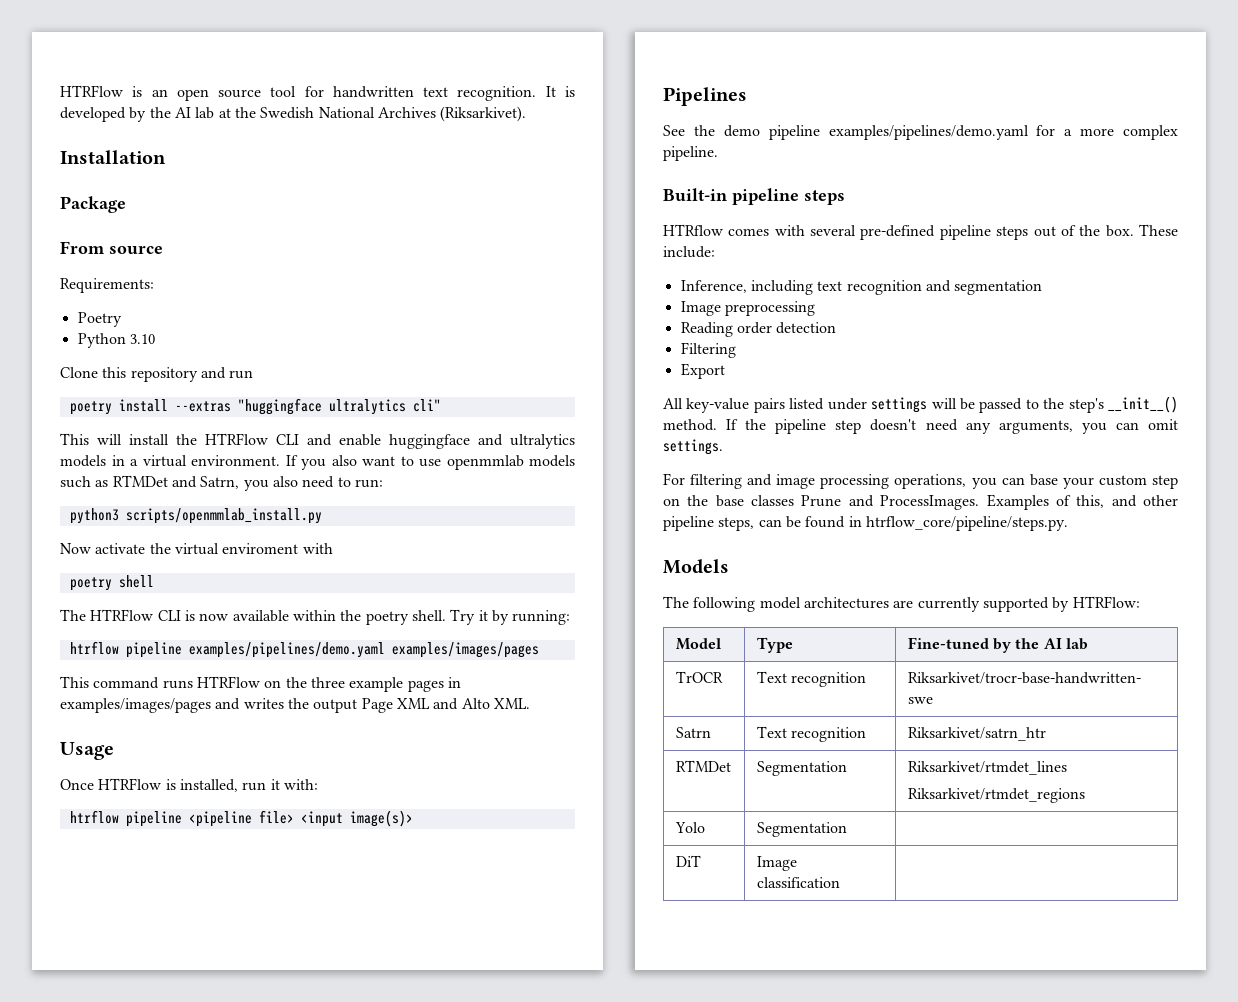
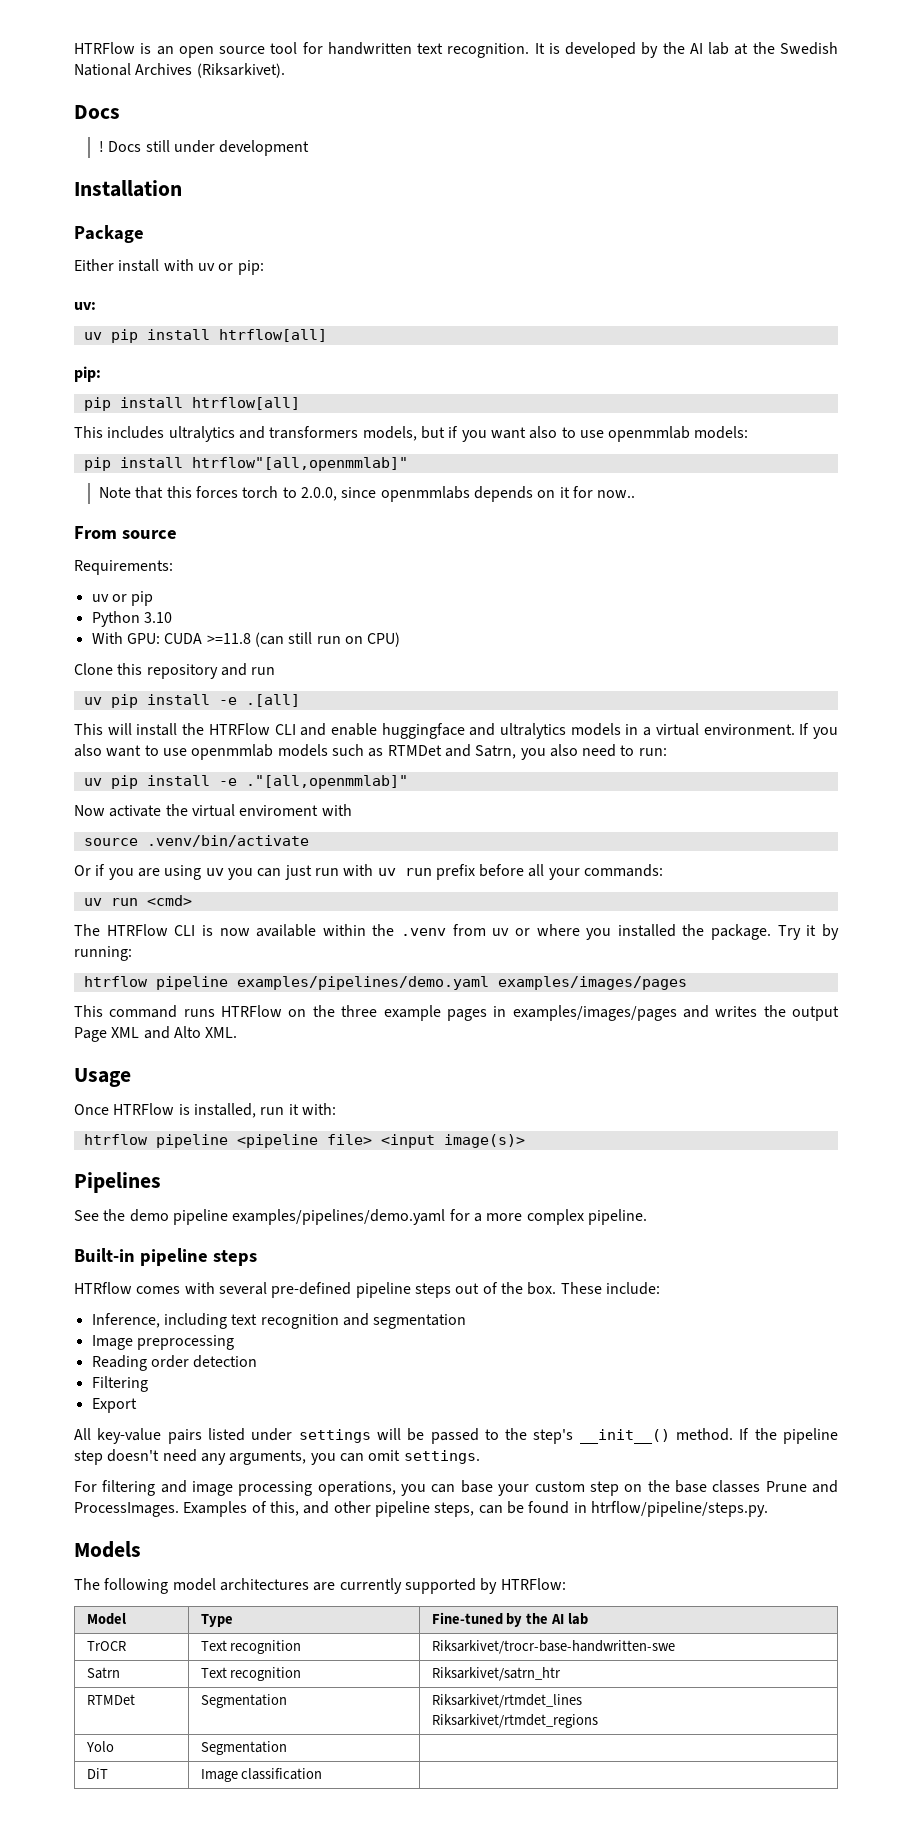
  It is developed by the AI lab at the Swedish National Archives (Riksarkivet).
+ Docs
+ ! Docs still under development
  Installation
  Package
+ Either install with uv or pip:
+ uv:
+ uv pip install htrflow[all]
+ pip:
+ pip install htrflow[all]
+ This includes ultralytics and transformers models, but if you want also to use openmmlab models:
+ pip install htrflow"[all,openmmlab]"
+ Note that this forces torch to 2.0.0, since openmmlabs depends on it for now..
- Poetry
+ uv or pip
+ With GPU: CUDA >=11.8 (can still run on CPU)
- poetry install --extras "huggingface ultralytics cli"
+ uv pip install -e .[all]
- python3 scripts/openmmlab_install.py
+ uv pip install -e ."[all,openmmlab]"
- poetry shell
+ source .venv/bin/activate
+ Or if you are using uv you can just run with uv run prefix before all your commands:
+ uv run <cmd>
- The HTRFlow CLI is now available within the poetry shell.
+ The HTRFlow CLI is now available within the .venv from uv or where you installed the package.
- Examples of this, and other pipeline steps, can be found in htrflow_core/pipeline/steps.py.
+ Examples of this, and other pipeline steps, can be found in htrflow/pipeline/steps.py.

